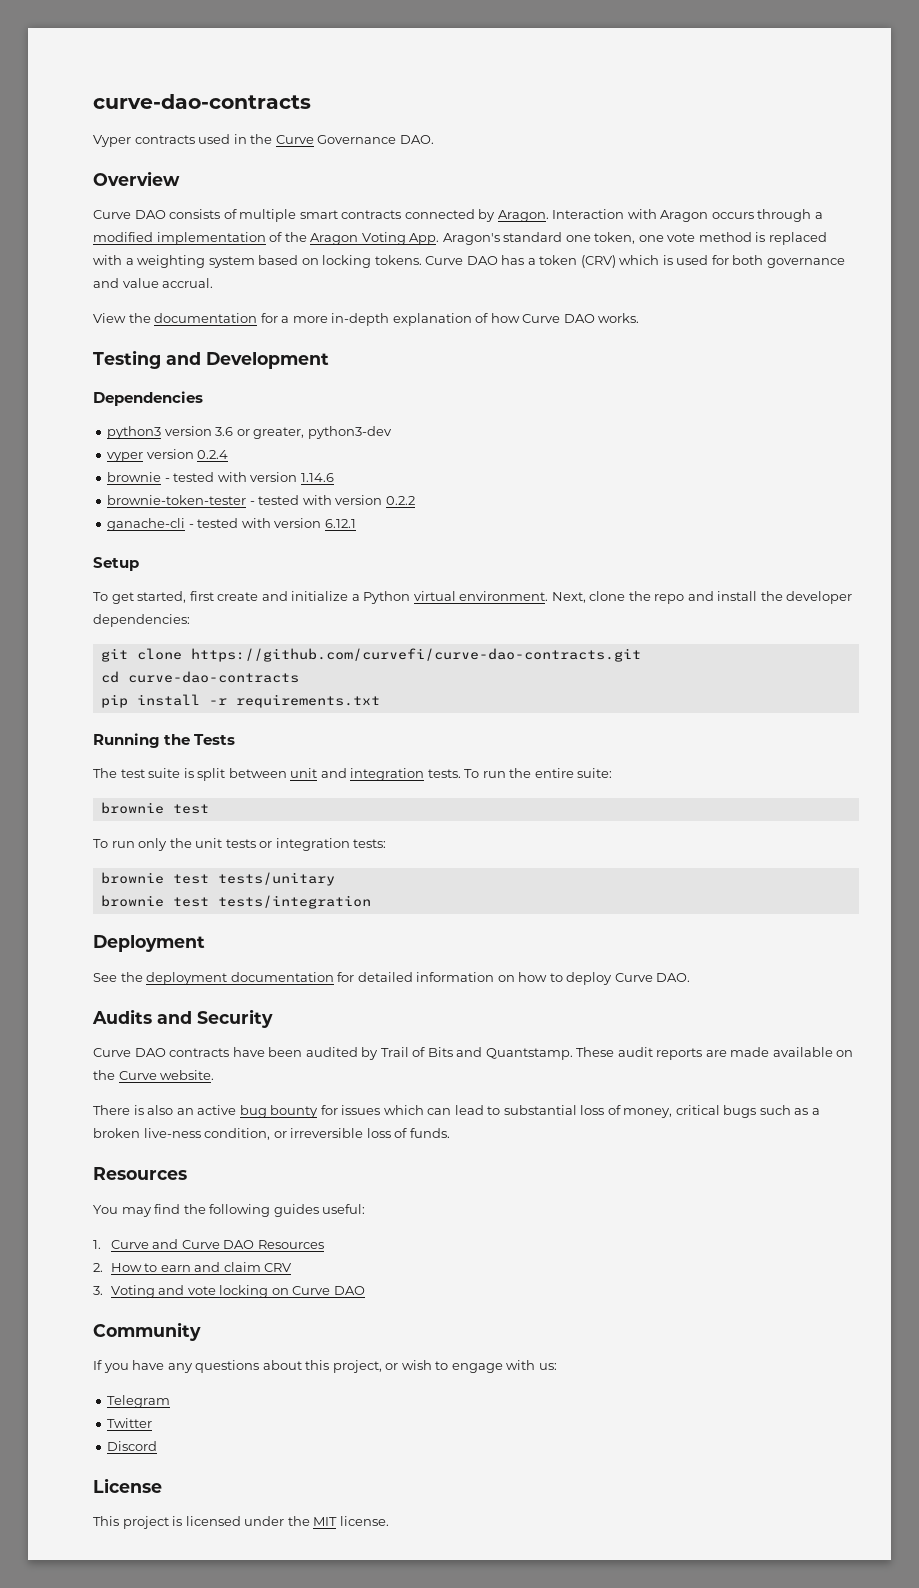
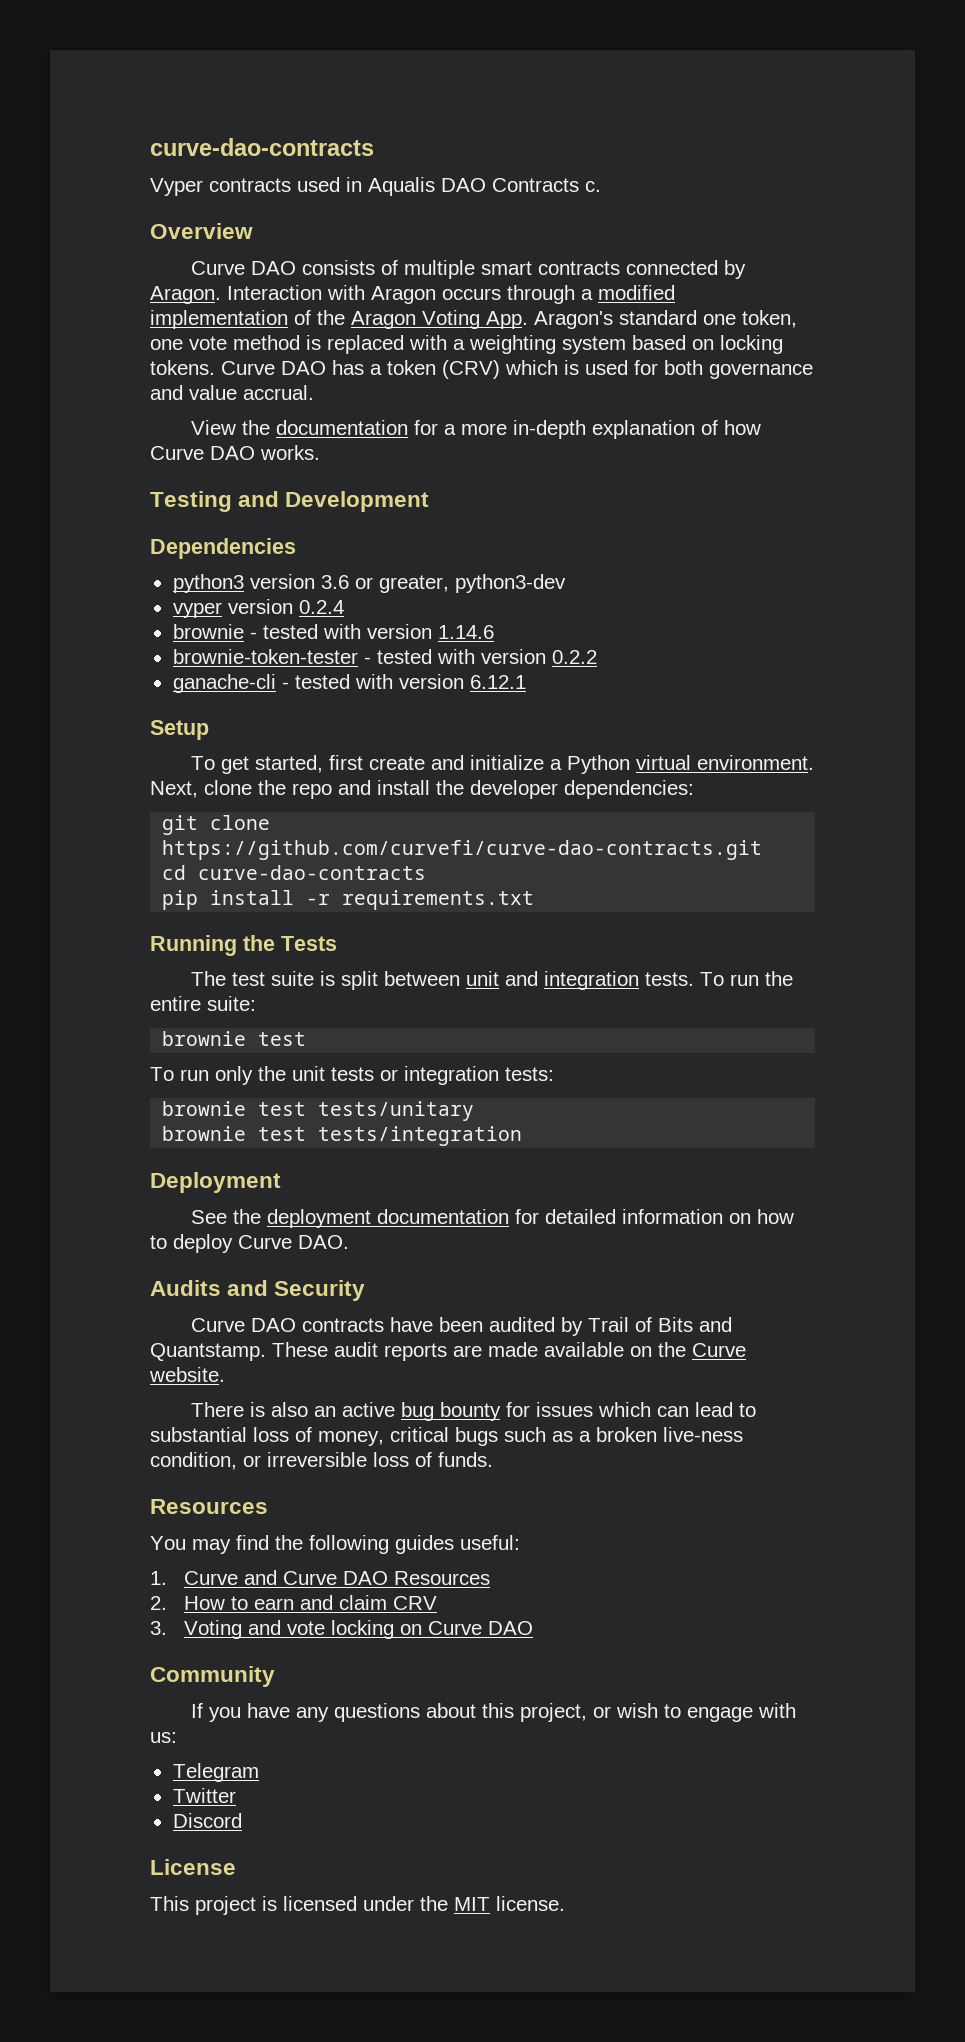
- Vyper contracts used in the Curve Governance DAO.
+ Vyper contracts used in Aqualis DAO Contracts c.

